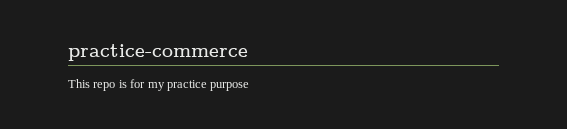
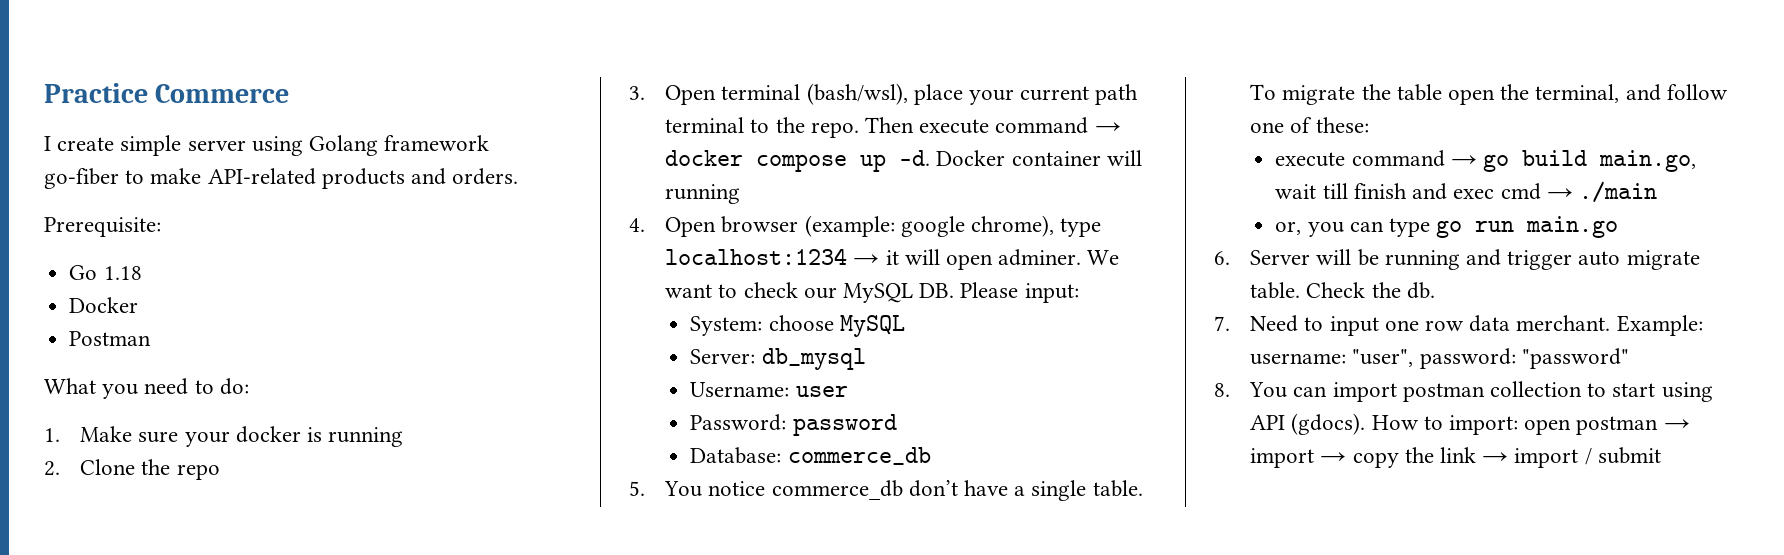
- practice-commerce
- This repo is for my practice purpose
+ Practice Commerce
+ I create simple server using Golang framework go-fiber to make API-related products and orders.
+ Prerequisite:
+ Go 1.18
+ Docker
+ Postman
+ What you need to do:
+ 1. Make sure your docker is running
+ 2. Clone the repo
+ 3. Open terminal (bash/wsl), place your current path terminal to the repo. Then execute command → docker compose up -d. Docker container will running
+ 4. Open browser (example: google chrome), type localhost:1234 → it will open adminer. We want to check our MySQL DB. Please input:
+ System: choose MySQL
+ Server: db_mysql
+ Username: user
+ Password: password
+ Database: commerce_db
+ 5. You notice commerce_db don’t have a single table. To migrate the table open the terminal, and follow one of these:
+ execute command → go build main.go, wait till finish and exec cmd → ./main
+ or, you can type go run main.go
+ 6. Server will be running and trigger auto migrate table. Check the db.
+ 7. Need to input one row data merchant. Example: username: "user", password: "password"
+ 8. You can import postman collection to start using API (gdocs). How to import: open postman → import → copy the link → import / submit

